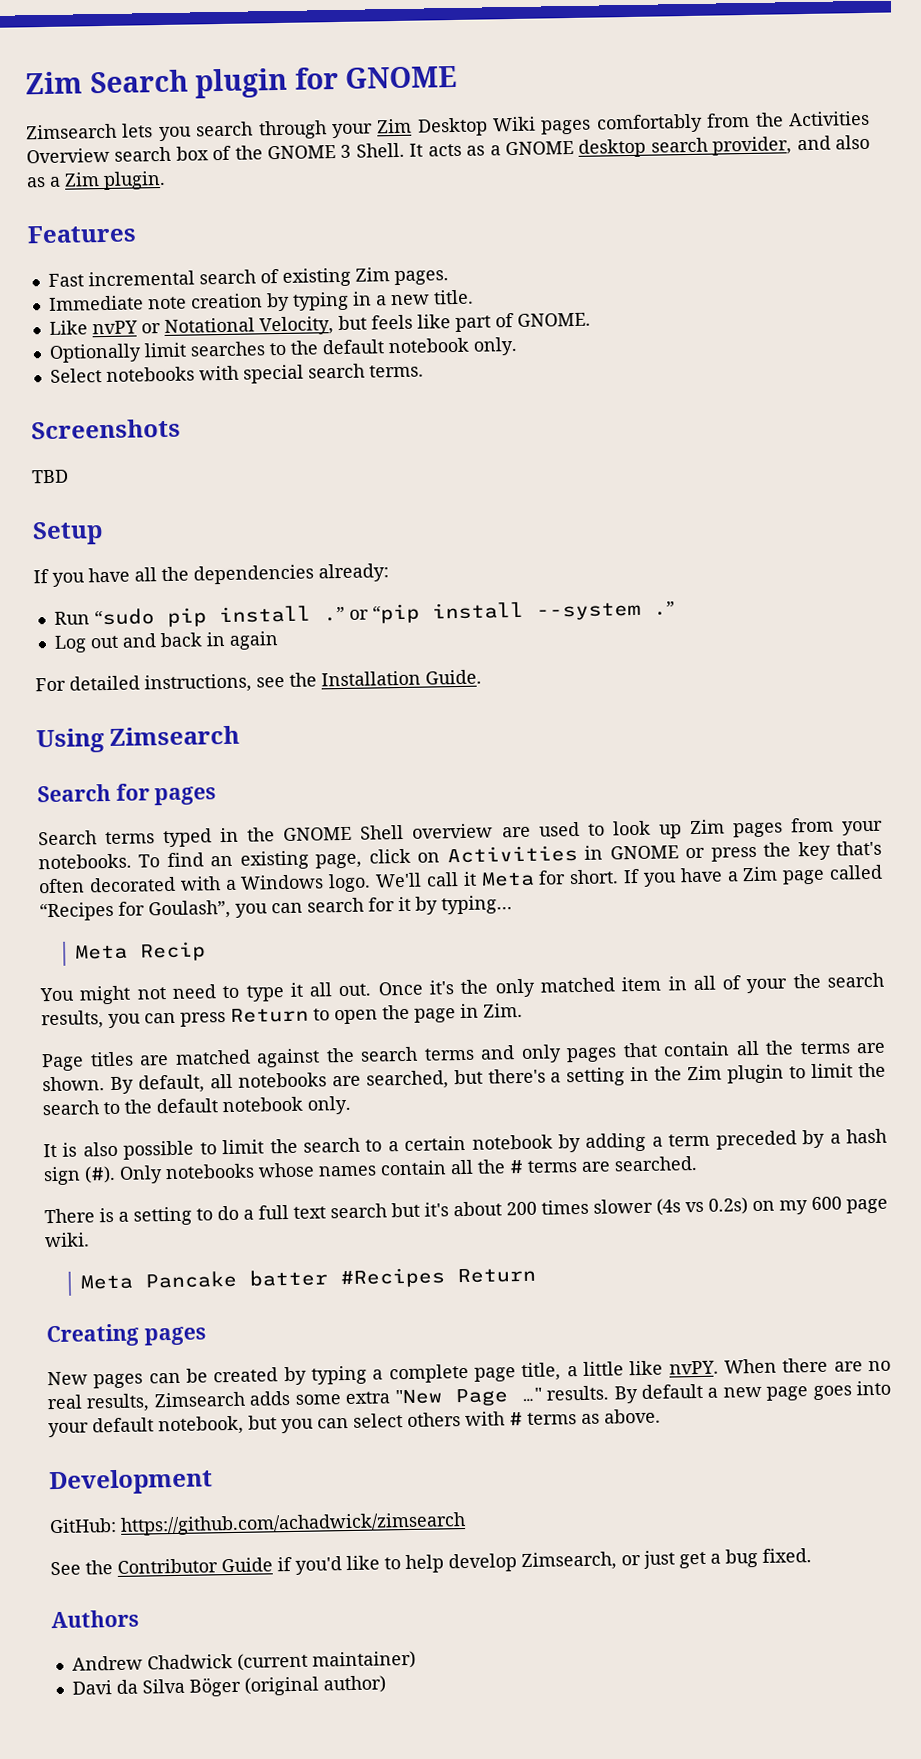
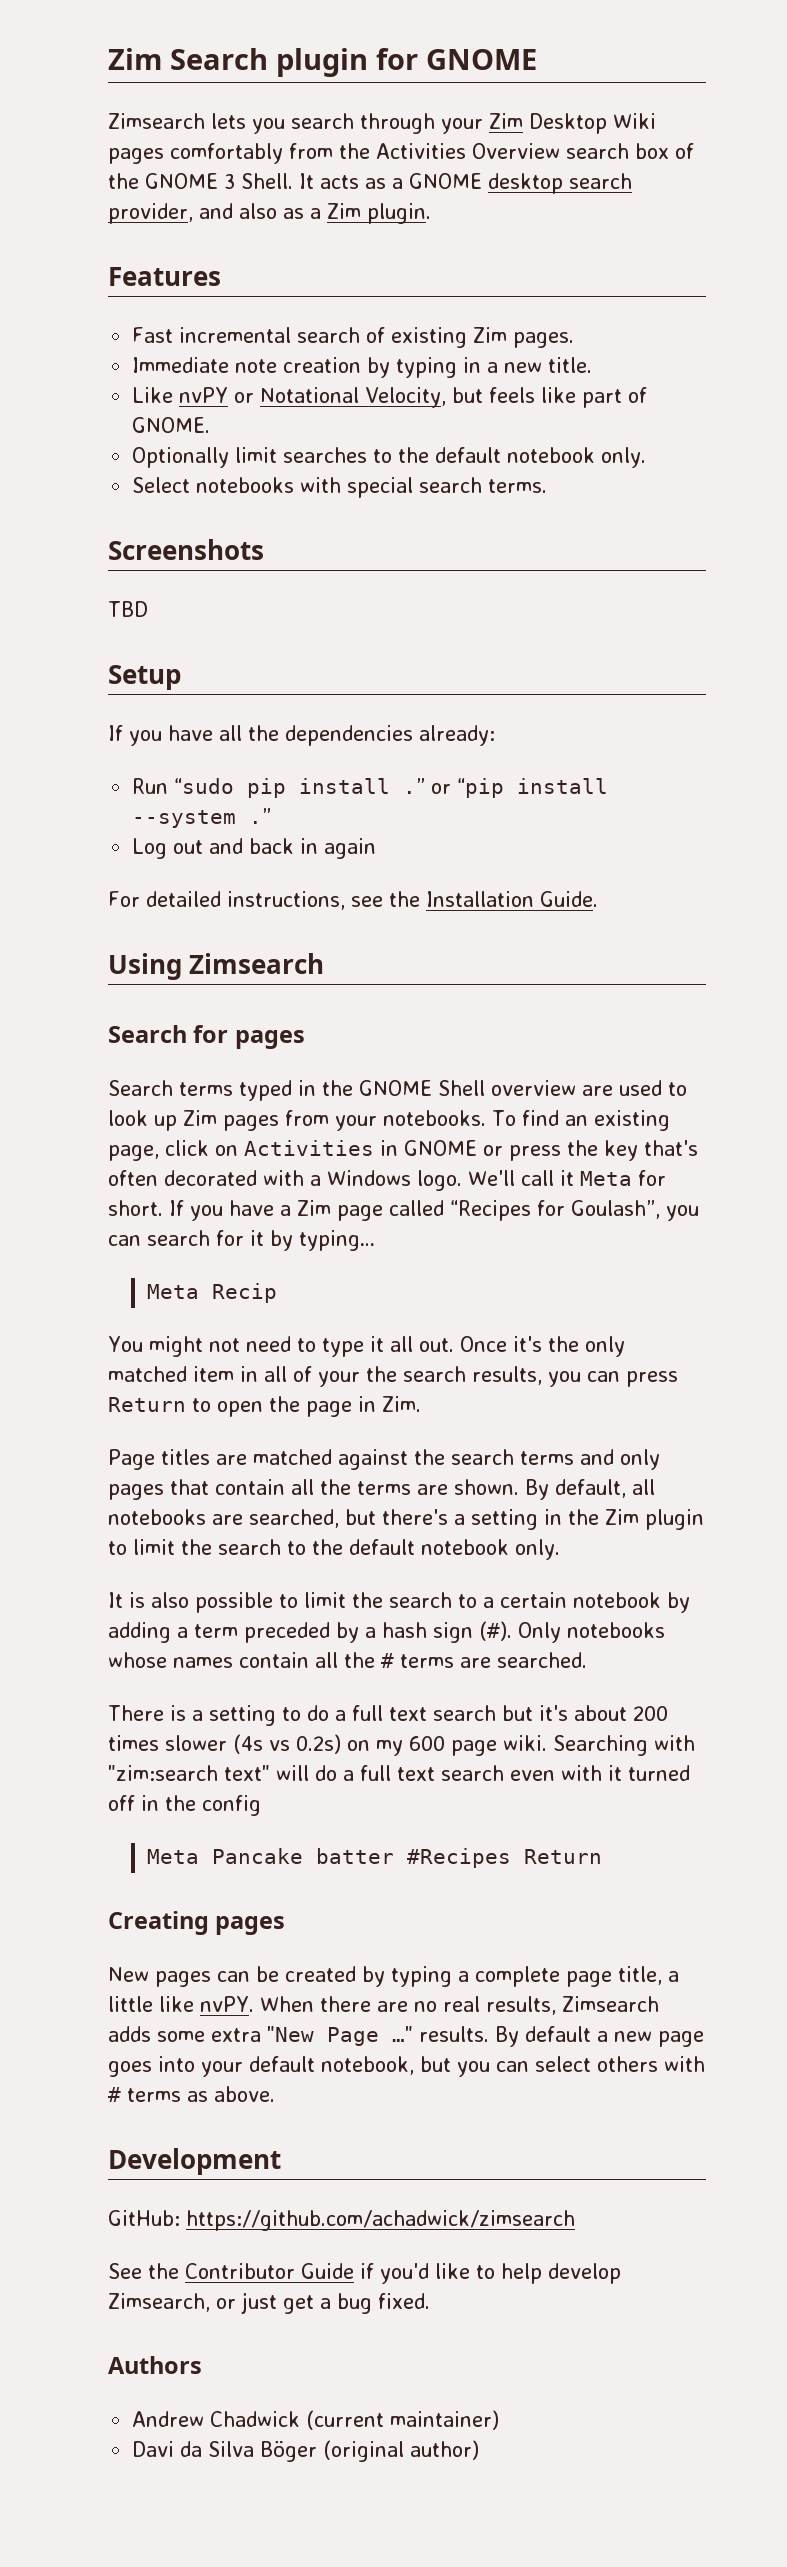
+ Searching with "zim:search text" will do a full text search even with it turned off in the config

